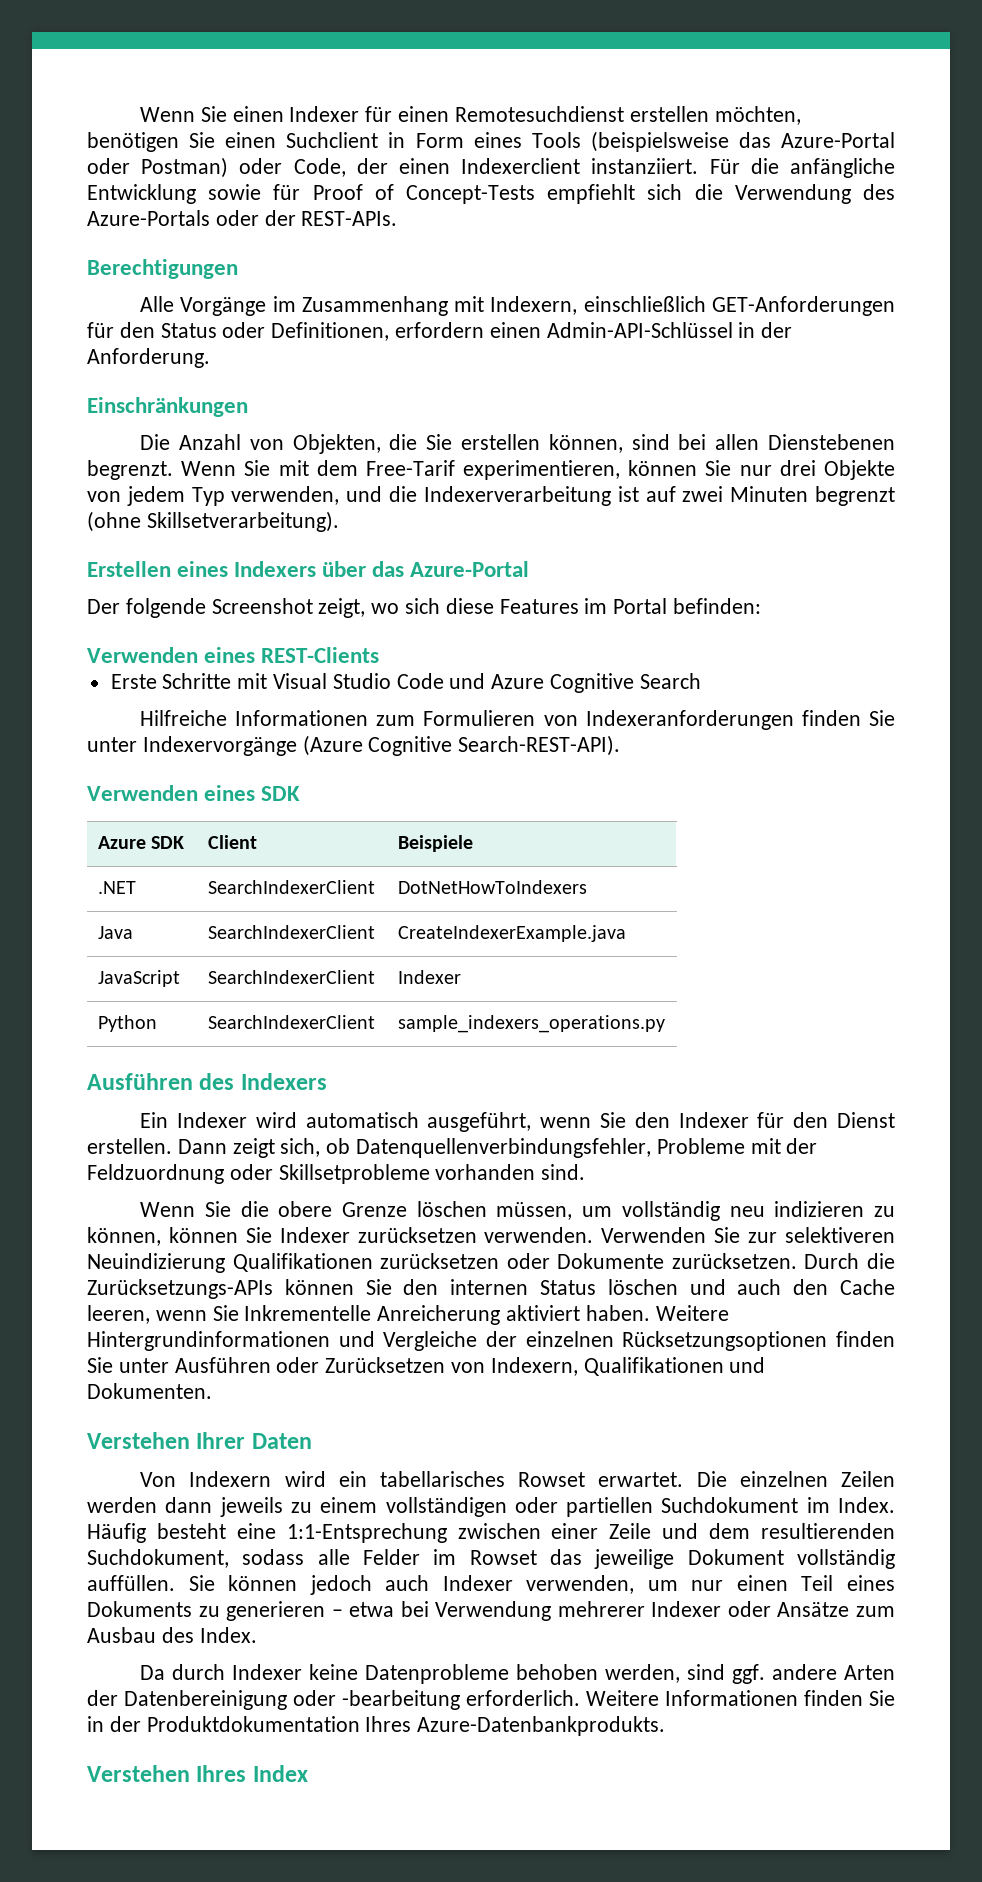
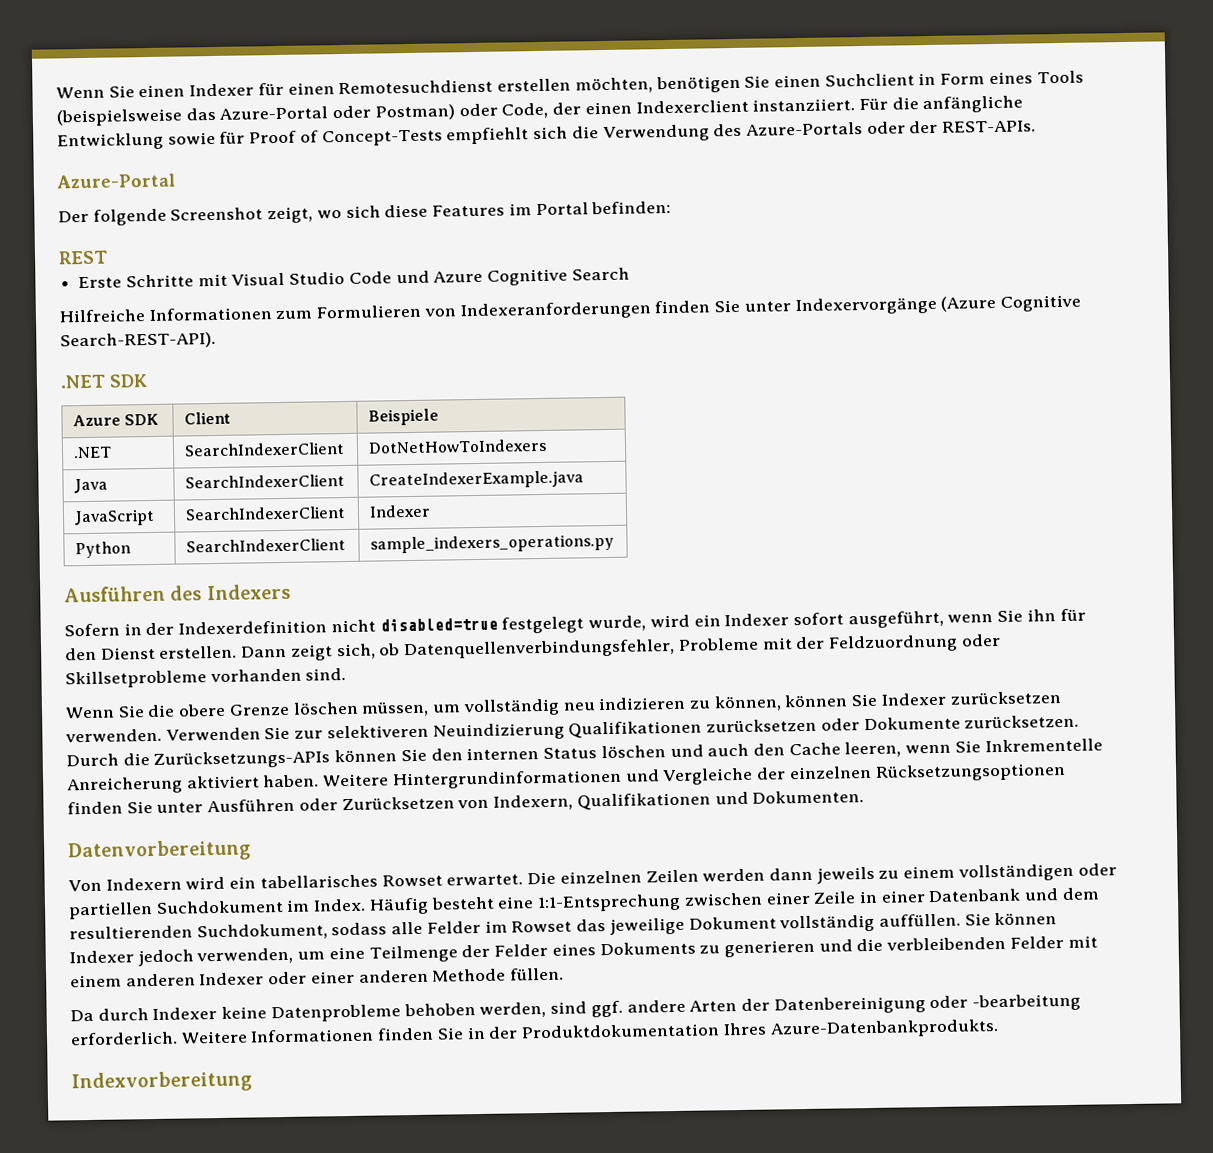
  Für die anfängliche Entwicklung sowie für Proof of Concept-Tests empfiehlt sich die Verwendung des Azure-Portals oder der REST-APIs.
- Berechtigungen
- Alle Vorgänge im Zusammenhang mit Indexern, einschließlich GET-Anforderungen für den Status oder Definitionen, erfordern einen Admin-API-Schlüssel in der Anforderung.
- Einschränkungen
- Die Anzahl von Objekten, die Sie erstellen können, sind bei allen Dienstebenen begrenzt. Wenn Sie mit dem Free-Tarif experimentieren, können Sie nur drei Objekte von jedem Typ verwenden, und die Indexerverarbeitung ist auf zwei Minuten begrenzt (ohne Skillsetverarbeitung).
- Erstellen eines Indexers über das Azure-Portal
+ Azure-Portal
- Verwenden eines REST-Clients
+ REST
- Verwenden eines SDK
+ .NET SDK
- Ein Indexer wird automatisch ausgeführt, wenn Sie den Indexer für den Dienst erstellen.
+ Sofern in der Indexerdefinition nicht disabled=true festgelegt wurde, wird ein Indexer sofort ausgeführt, wenn Sie ihn für den Dienst erstellen.
- Verstehen Ihrer Daten
+ Datenvorbereitung
- Häufig besteht eine 1:1-Entsprechung zwischen einer Zeile und dem resultierenden Suchdokument, sodass alle Felder im Rowset das jeweilige Dokument vollständig auffüllen.
+ Häufig besteht eine 1:1-Entsprechung zwischen einer Zeile in einer Datenbank und dem resultierenden Suchdokument, sodass alle Felder im Rowset das jeweilige Dokument vollständig auffüllen.
- Sie können jedoch auch Indexer verwenden, um nur einen Teil eines Dokuments zu generieren – etwa bei Verwendung mehrerer Indexer oder Ansätze zum Ausbau des Index.
+ Sie können Indexer jedoch verwenden, um eine Teilmenge der Felder eines Dokuments zu generieren und die verbleibenden Felder mit einem anderen Indexer oder einer anderen Methode füllen.
- Verstehen Ihres Index
+ Indexvorbereitung

